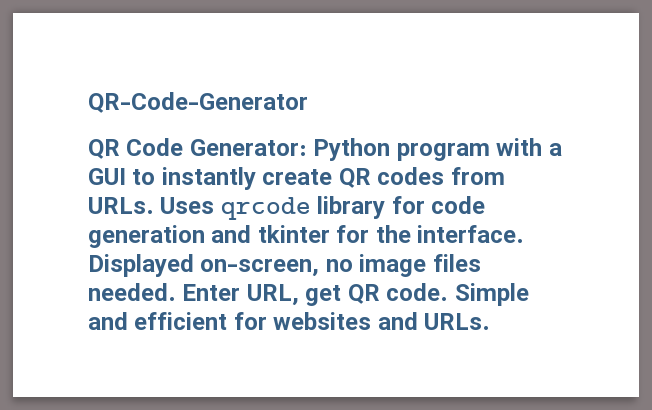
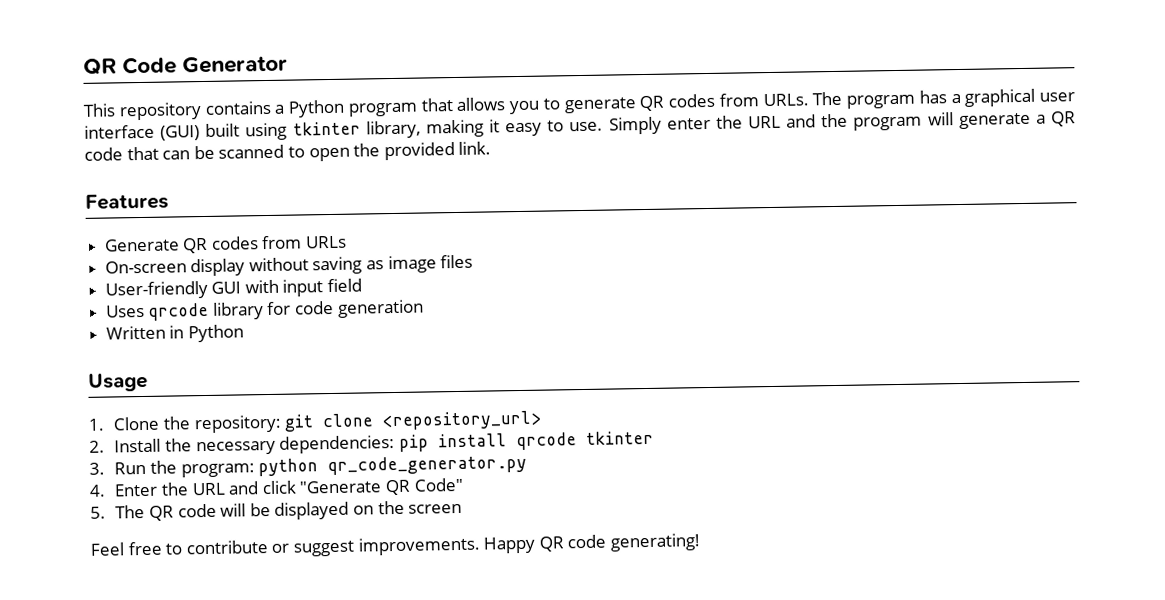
- QR-Code-Generator
- QR Code Generator: Python program with a GUI to instantly create QR codes from URLs. Uses qrcode library for code generation and tkinter for the interface. Displayed on-screen, no image files needed. Enter URL, get QR code. Simple and efficient for websites and URLs.
+ QR Code Generator
+ This repository contains a Python program that allows you to generate QR codes from URLs. The program has a graphical user interface (GUI) built using tkinter library, making it easy to use. Simply enter the URL and the program will generate a QR code that can be scanned to open the provided link.
+ Features
+ Generate QR codes from URLs
+ On-screen display without saving as image files
+ User-friendly GUI with input field
+ Uses qrcode library for code generation
+ Written in Python
+ Usage
+ 1. Clone the repository: git clone <repository_url>
+ 2. Install the necessary dependencies: pip install qrcode tkinter
+ 3. Run the program: python qr_code_generator.py
+ 4. Enter the URL and click "Generate QR Code"
+ 5. The QR code will be displayed on the screen
+ Feel free to contribute or suggest improvements. Happy QR code generating!

